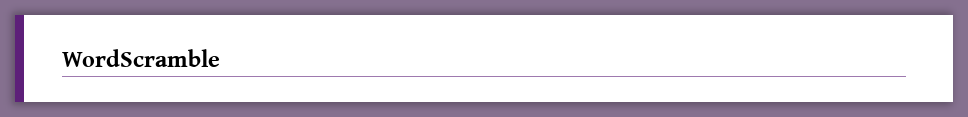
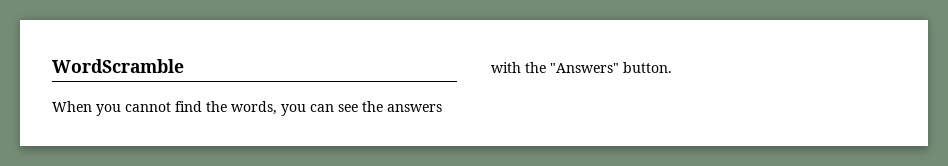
+ When you cannot find the words, you can see the answers with the "Answers" button.

